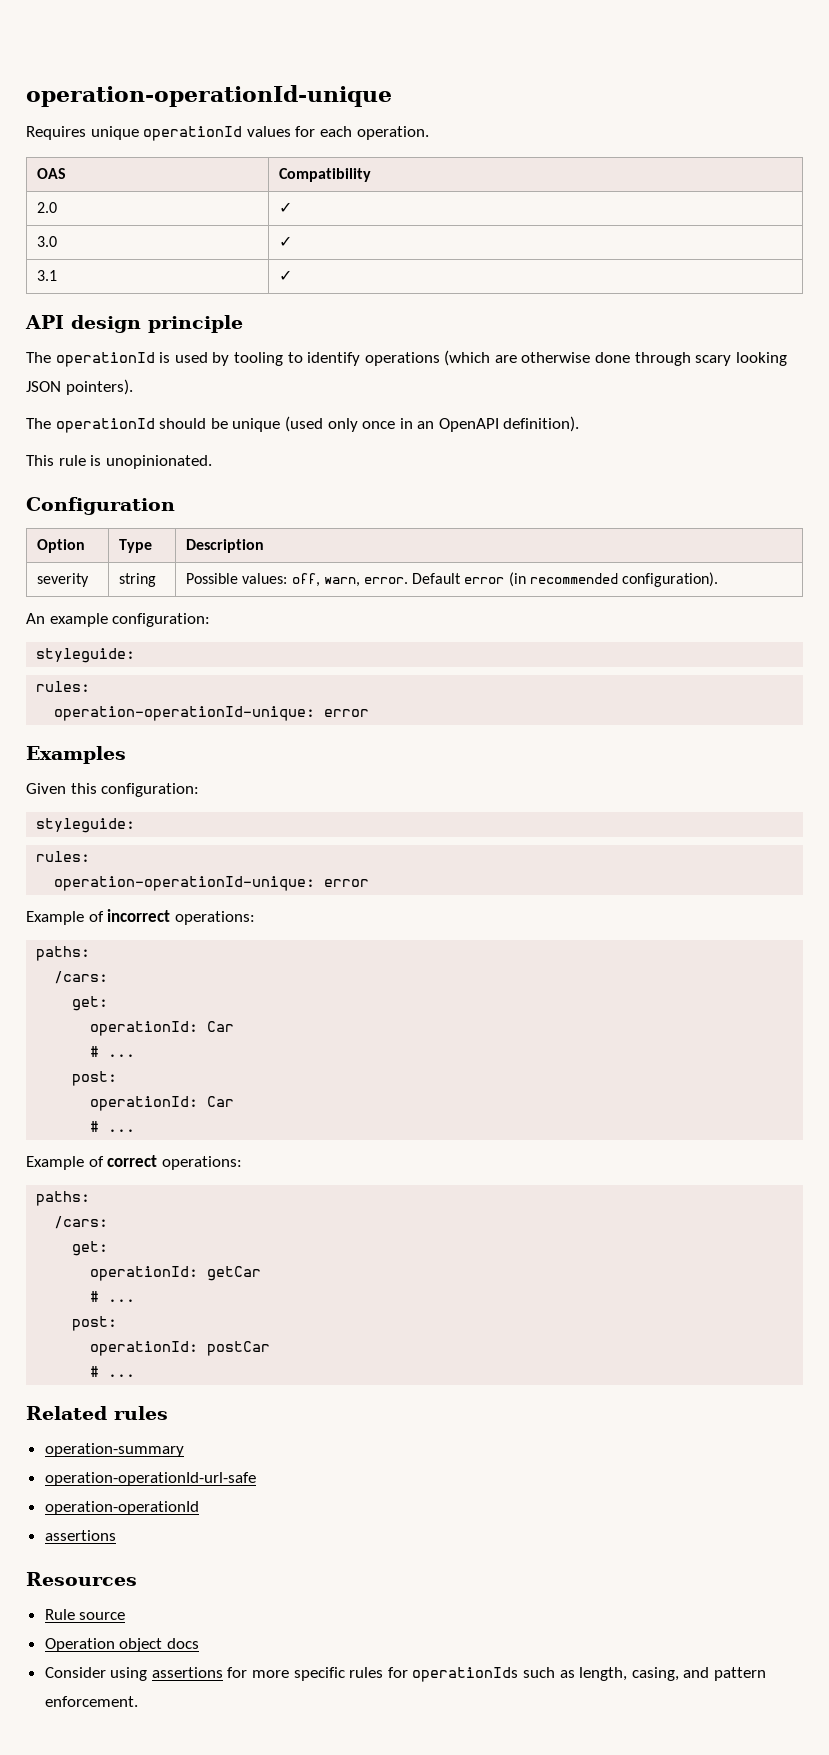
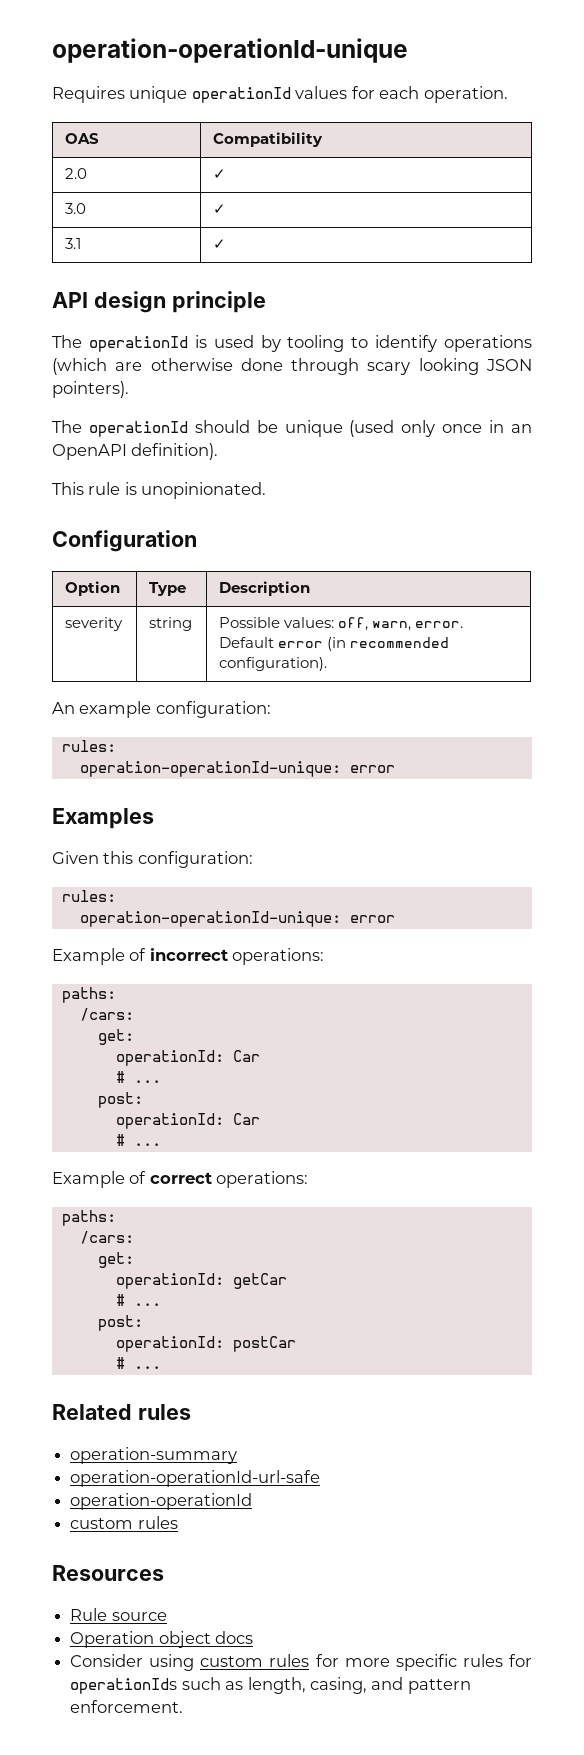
  An example configuration:
- styleguide:
  Given this configuration:
- styleguide:
  operation-operationId
- assertions
+ custom rules
- Consider using assertions for more specific rules for operationIds such as length, casing, and pattern enforcement.
+ Consider using custom rules for more specific rules for operationIds such as length, casing, and pattern enforcement.

